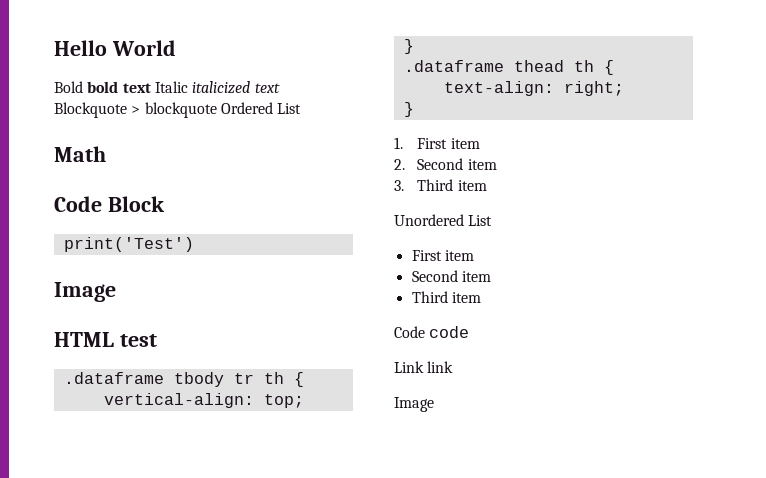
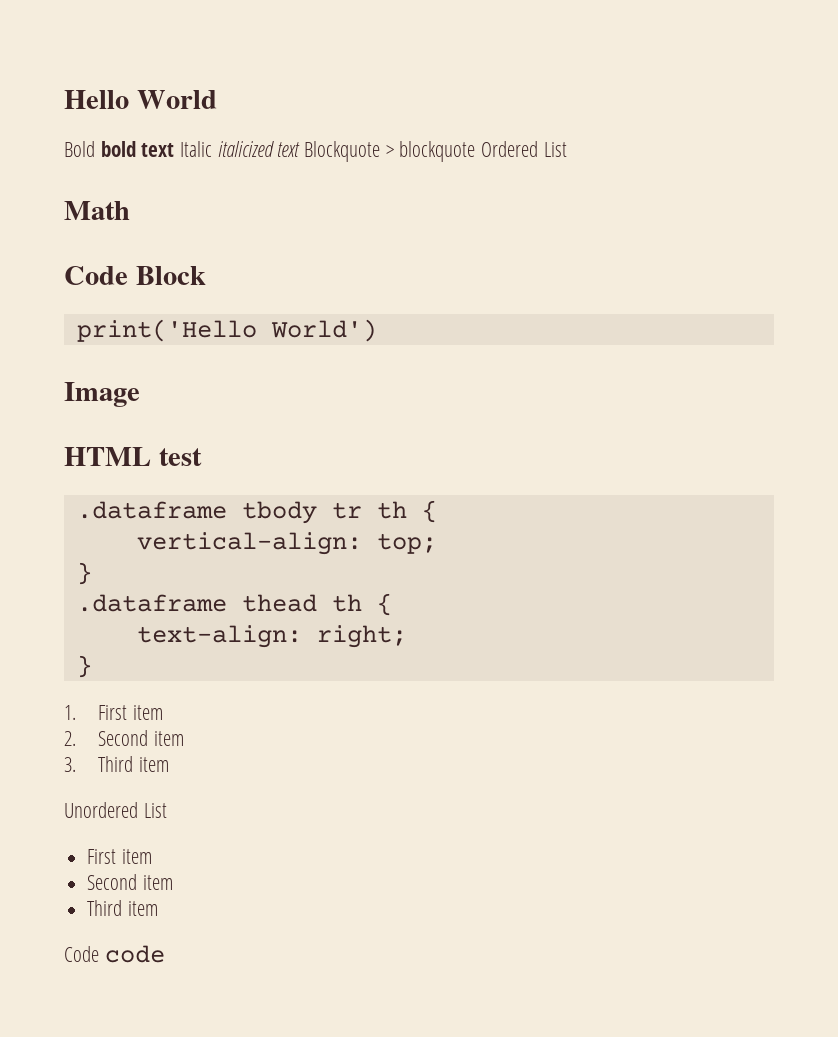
- print('Test')
+ print('Hello World')
- Link link
- Image

